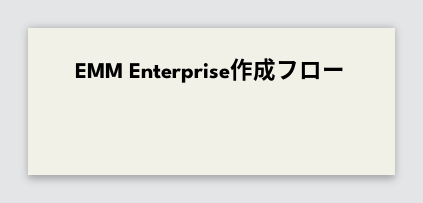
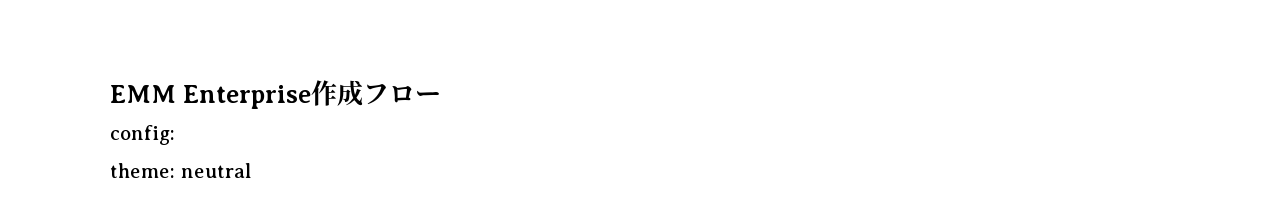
+ config:
+ theme: neutral

